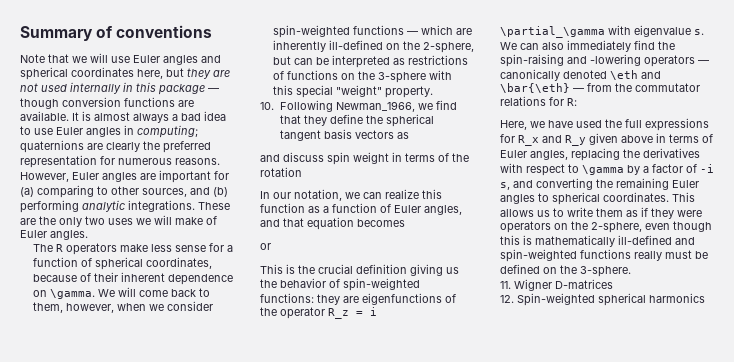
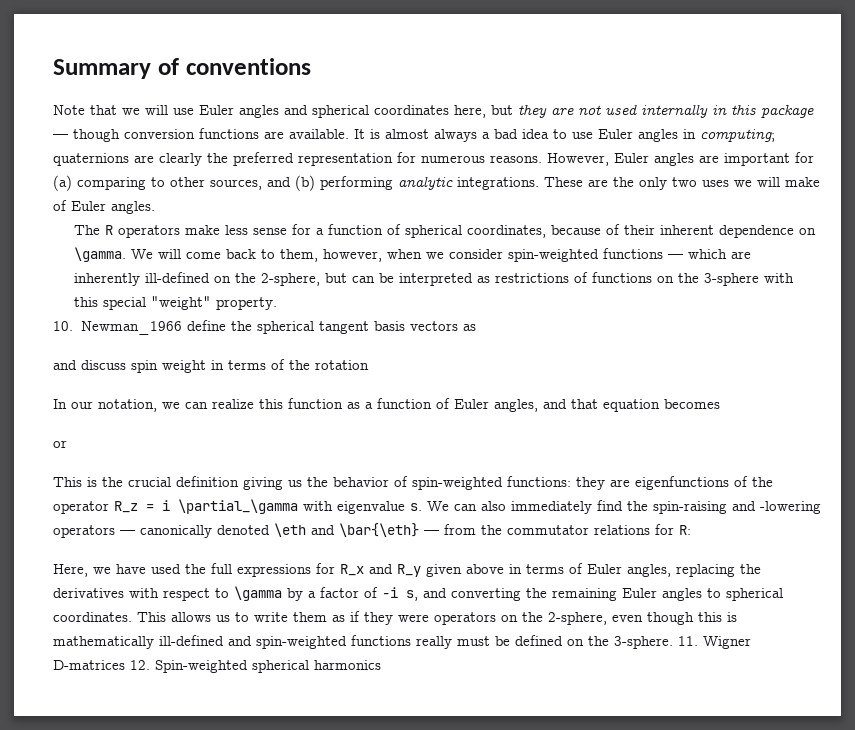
- 10. Following Newman_1966, we find that they define the spherical tangent basis vectors as
+ 10. Newman_1966 define the spherical tangent basis vectors as
- This allows us to write them as if they were operators on the 2-sphere, even though this is mathematically ill-defined and spin-weighted functions really must be defined on the 3-sphere.
- 11. Wigner D-matrices
- 12. Spin-weighted spherical harmonics
+ This allows us to write them as if they were operators on the 2-sphere, even though this is mathematically ill-defined and spin-weighted functions really must be defined on the 3-sphere. 11. Wigner D-matrices 12. Spin-weighted spherical harmonics

